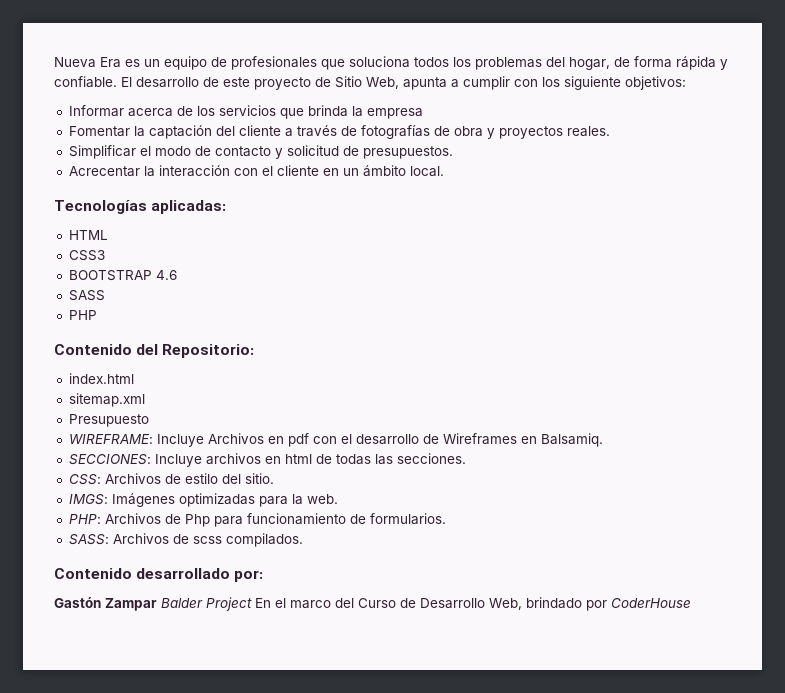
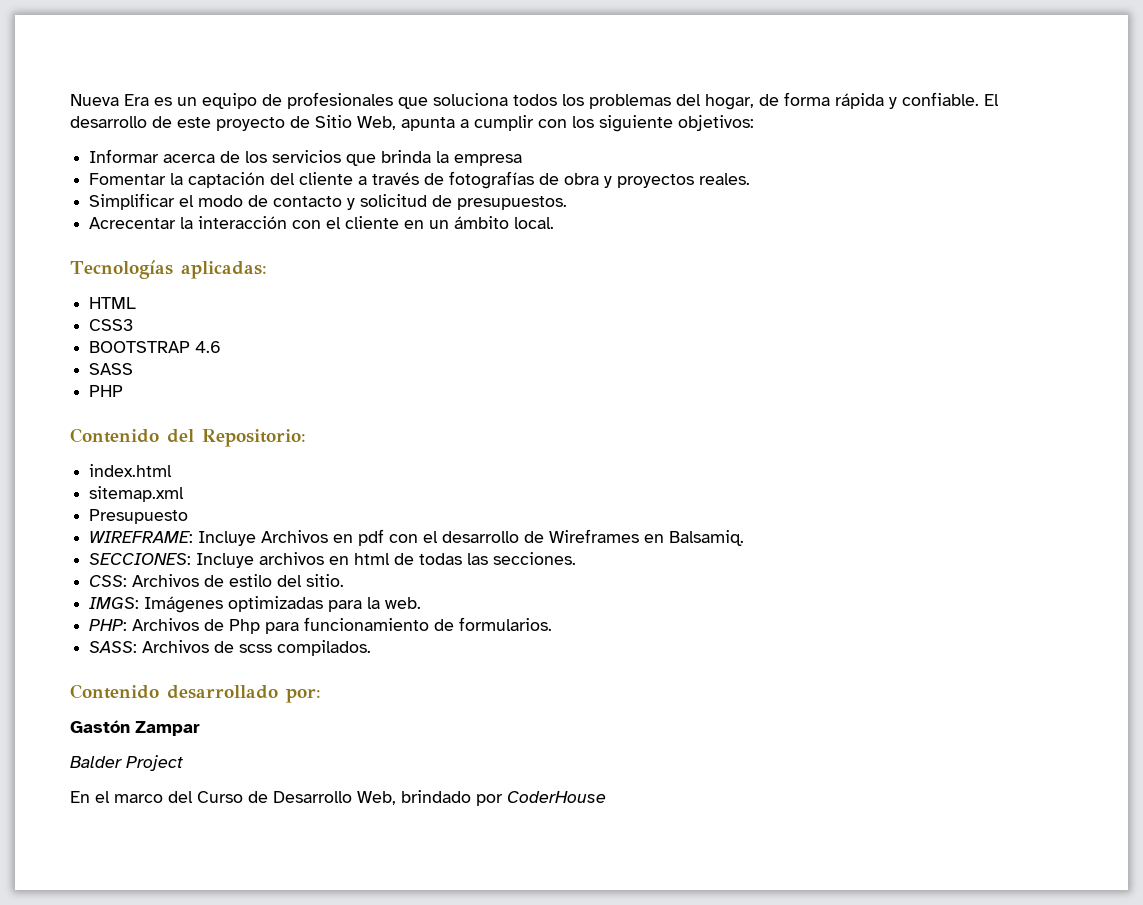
- Gastón Zampar Balder Project En el marco del Curso de Desarrollo Web, brindado por CoderHouse
+ Gastón Zampar
+ Balder Project
+ En el marco del Curso de Desarrollo Web, brindado por CoderHouse

